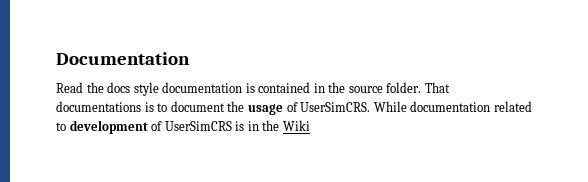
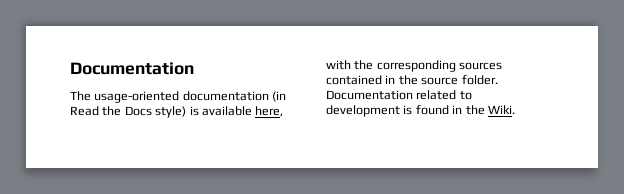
- Read the docs style documentation is contained in the source folder.
+ The usage-oriented documentation (in Read the Docs style) is available here, with the corresponding sources contained in the source folder.
- That documentations is to document the usage of UserSimCRS. While documentation related to development of UserSimCRS is in the Wiki
+ Documentation related to development is found in the Wiki.

